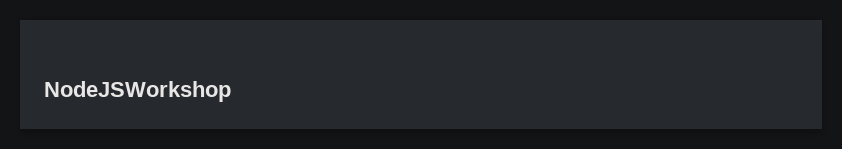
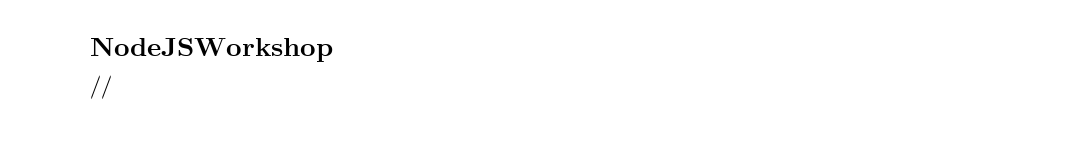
  NodeJSWorkshop
+ //

